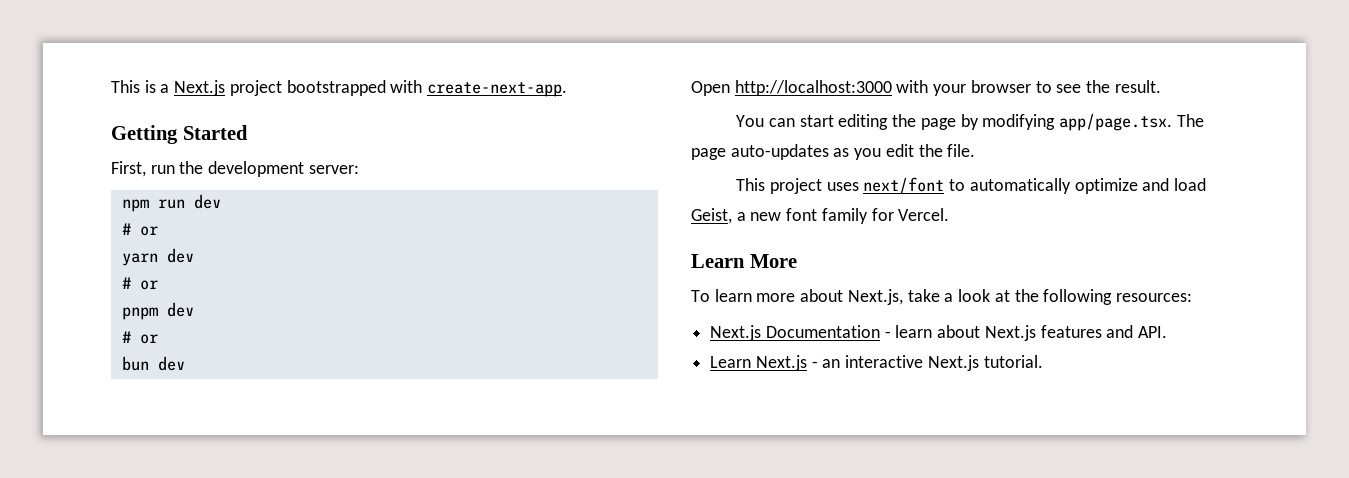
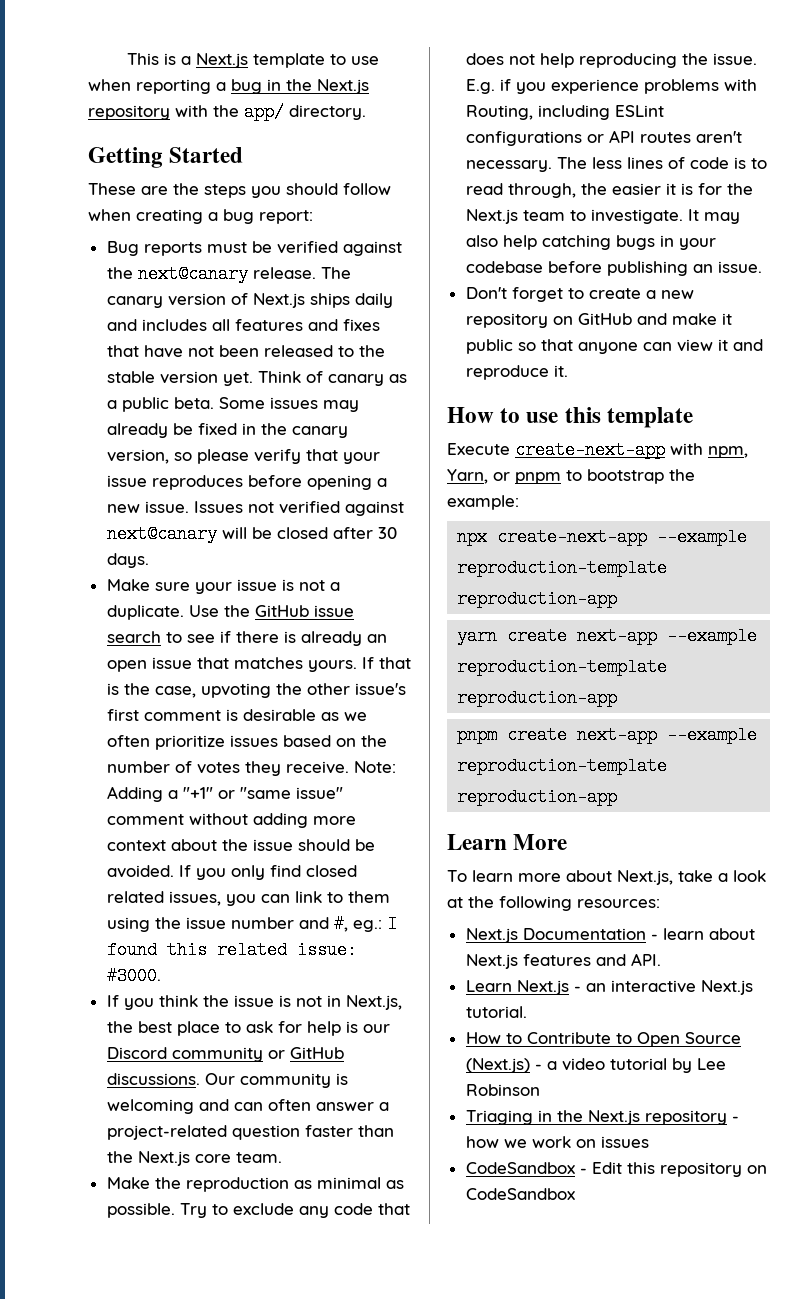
- This is a Next.js project bootstrapped with create-next-app.
+ This is a Next.js template to use when reporting a bug in the Next.js repository with the app/ directory.
  Getting Started
- First, run the development server:
- npm run dev
- # or
- yarn dev
- # or
- pnpm dev
- # or
- bun dev
- Open http://localhost:3000 with your browser to see the result.
- You can start editing the page by modifying app/page.tsx. The page auto-updates as you edit the file.
- This project uses next/font to automatically optimize and load Geist, a new font family for Vercel.
+ These are the steps you should follow when creating a bug report:
+ Bug reports must be verified against the next@canary release. The canary version of Next.js ships daily and includes all features and fixes that have not been released to the stable version yet. Think of canary as a public beta. Some issues may already be fixed in the canary version, so please verify that your issue reproduces before opening a new issue. Issues not verified against next@canary will be closed after 30 days.
+ Make sure your issue is not a duplicate. Use the GitHub issue search to see if there is already an open issue that matches yours. If that is the case, upvoting the other issue's first comment is desirable as we often prioritize issues based on the number of votes they receive. Note: Adding a "+1" or "same issue" comment without adding more context about the issue should be avoided. If you only find closed related issues, you can link to them using the issue number and #, eg.: I found this related issue: #3000.
+ If you think the issue is not in Next.js, the best place to ask for help is our Discord community or GitHub discussions. Our community is welcoming and can often answer a project-related question faster than the Next.js core team.
+ Make the reproduction as minimal as possible. Try to exclude any code that does not help reproducing the issue. E.g. if you experience problems with Routing, including ESLint configurations or API routes aren't necessary. The less lines of code is to read through, the easier it is for the Next.js team to investigate. It may also help catching bugs in your codebase before publishing an issue.
+ Don't forget to create a new repository on GitHub and make it public so that anyone can view it and reproduce it.
+ How to use this template
+ Execute create-next-app with npm, Yarn, or pnpm to bootstrap the example:
+ npx create-next-app --example reproduction-template reproduction-app
+ yarn create next-app --example reproduction-template reproduction-app
+ pnpm create next-app --example reproduction-template reproduction-app
+ How to Contribute to Open Source (Next.js) - a video tutorial by Lee Robinson
+ Triaging in the Next.js repository - how we work on issues
+ CodeSandbox - Edit this repository on CodeSandbox

